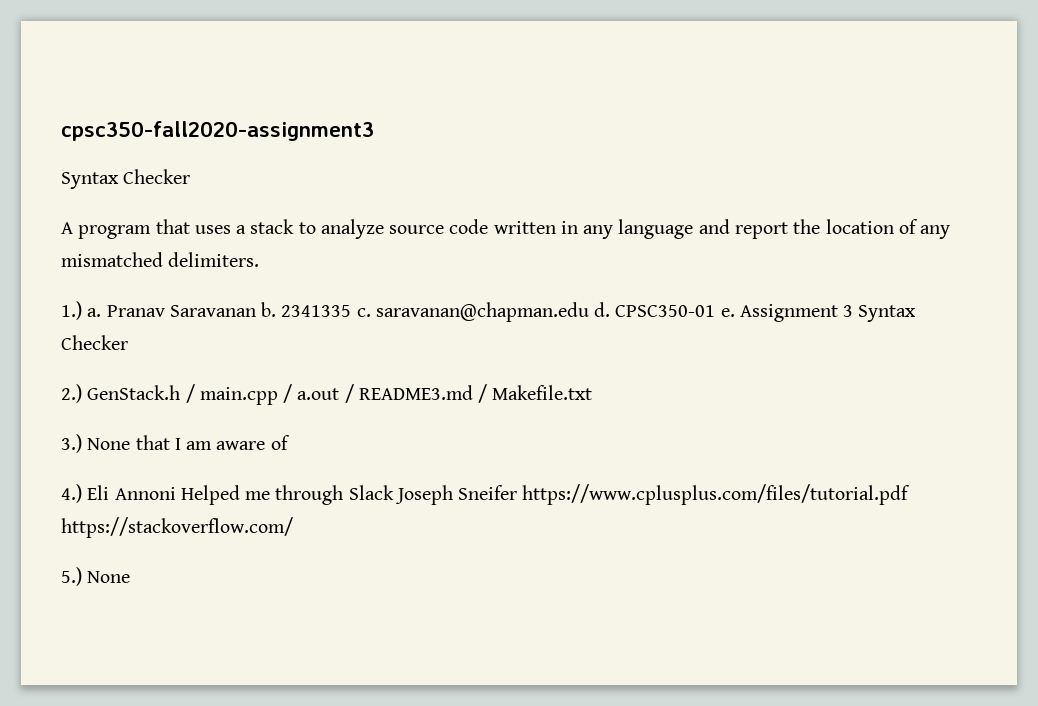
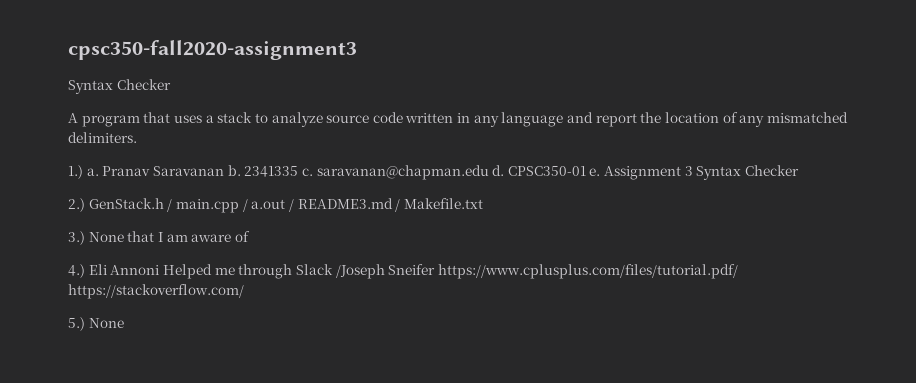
- 4.) Eli Annoni Helped me through Slack Joseph Sneifer https://www.cplusplus.com/files/tutorial.pdf https://stackoverflow.com/
+ 4.) Eli Annoni Helped me through Slack /Joseph Sneifer https://www.cplusplus.com/files/tutorial.pdf/ https://stackoverflow.com/

